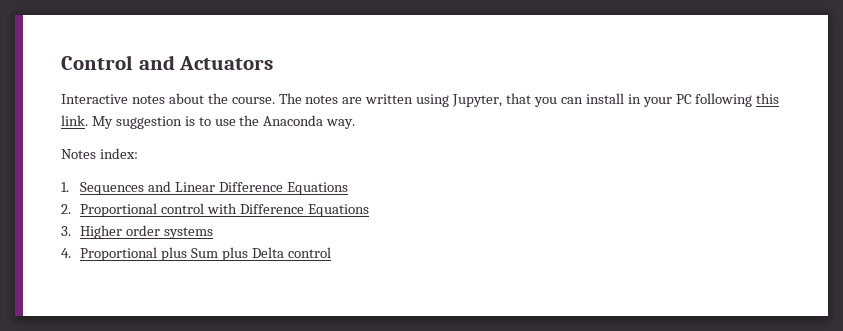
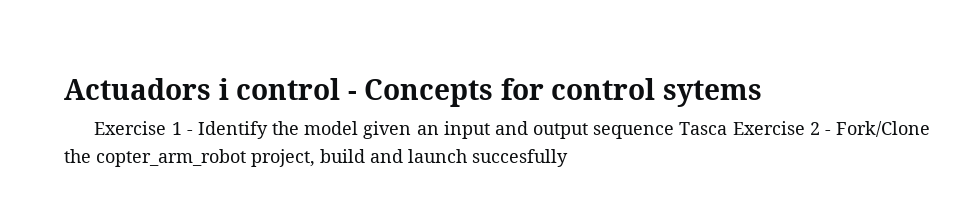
- Control and Actuators
- Interactive notes about the course. The notes are written using Jupyter, that you can install in your PC following this link. My suggestion is to use the Anaconda way.
- Notes index:
- 1. Sequences and Linear Difference Equations
- 2. Proportional control with Difference Equations
- 3. Higher order systems
- 4. Proportional plus Sum plus Delta control
+ Actuadors i control - Concepts for control sytems
+ Exercise 1 - Identify the model given an input and output sequence Tasca Exercise 2 - Fork/Clone the copter_arm_robot project, build and launch succesfully

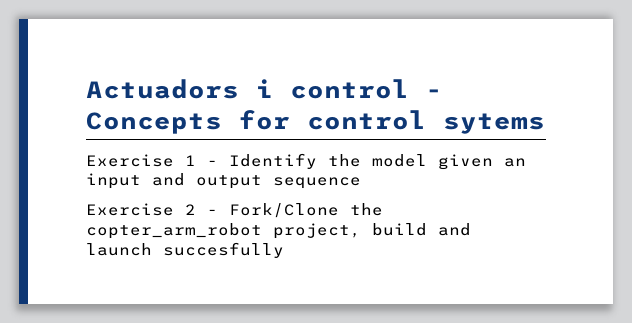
- Exercise 1 - Identify the model given an input and output sequence Tasca Exercise 2 - Fork/Clone the copter_arm_robot project, build and launch succesfully
+ Exercise 1 - Identify the model given an input and output sequence
+ Exercise 2 - Fork/Clone the copter_arm_robot project, build and launch succesfully

